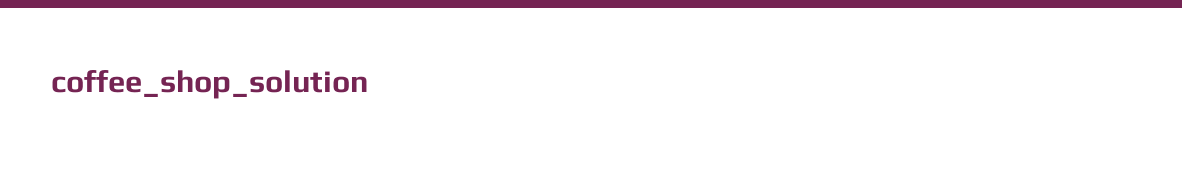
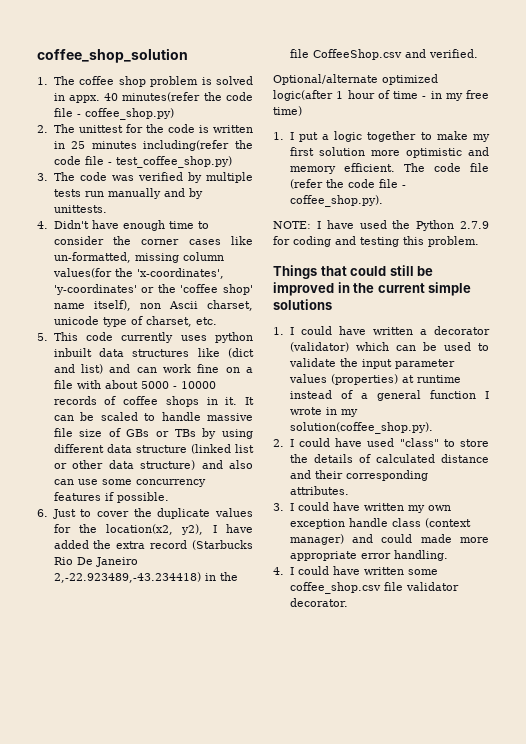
+ 1. The coffee shop problem is solved in appx. 40 minutes(refer the code file - coffee_shop.py)
+ 2. The unittest for the code is written in 25 minutes including(refer the code file - test_coffee_shop.py)
+ 3. The code was verified by multiple tests run manually and by unittests.
+ 4. Didn't have enough time to consider the corner cases like un-formatted, missing column values(for the 'x-coordinates', 'y-coordinates' or the 'coffee shop' name itself), non Ascii charset, unicode type of charset, etc.
+ 5. This code currently uses python inbuilt data structures like (dict and list) and can work fine on a file with about 5000 - 10000 records of coffee shops in it. It can be scaled to handle massive file size of GBs or TBs by using different data structure (linked list or other data structure) and also can use some concurrency features if possible.
+ 6. Just to cover the duplicate values for the location(x2, y2), I have added the extra record (Starbucks Rio De Janeiro 2,-22.923489,-43.234418) in the file CoffeeShop.csv and verified.
+ Optional/alternate optimized logic(after 1 hour of time - in my free time)
+ 1. I put a logic together to make my first solution more optimistic and memory efficient. The code file (refer the code file - coffee_shop.py).
+ NOTE: I have used the Python 2.7.9 for coding and testing this problem.
+ Things that could still be improved in the current simple solutions
+ 1. I could have written a decorator (validator) which can be used to validate the input parameter values (properties) at runtime instead of a general function I wrote in my solution(coffee_shop.py).
+ 2. I could have used "class" to store the details of calculated distance and their corresponding attributes.
+ 3. I could have written my own exception handle class (context manager) and could made more appropriate error handling.
+ 4. I could have written some coffee_shop.csv file validator decorator.

